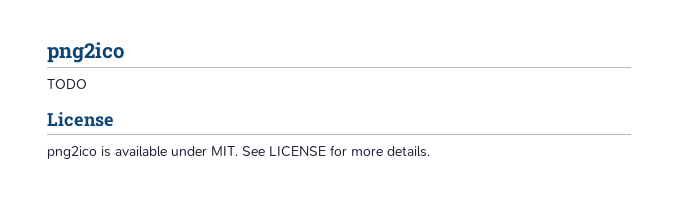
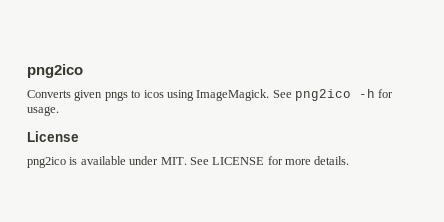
- TODO
+ Converts given pngs to icos using ImageMagick. See png2ico -h for usage.

